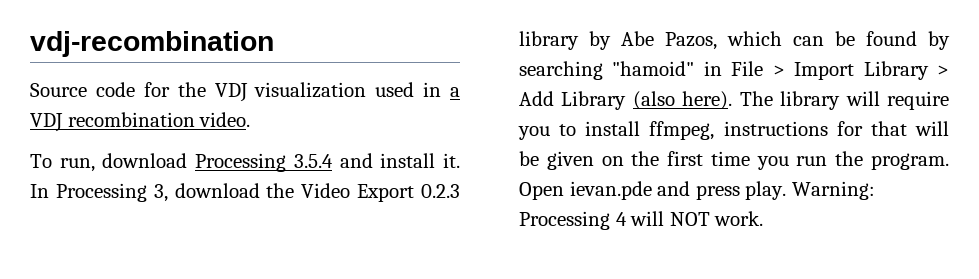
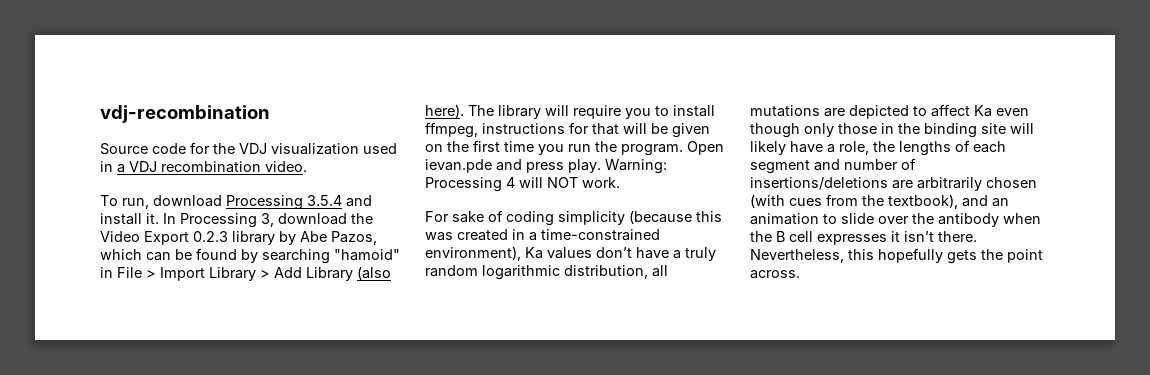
+ For sake of coding simplicity (because this was created in a time-constrained environment), Ka values don’t have a truly random logarithmic distribution, all mutations are depicted to affect Ka even though only those in the binding site will likely have a role, the lengths of each segment and number of insertions/deletions are arbitrarily chosen (with cues from the textbook), and an animation to slide over the antibody when the B cell expresses it isn’t there. Nevertheless, this hopefully gets the point across.

